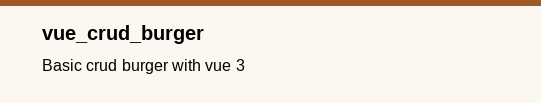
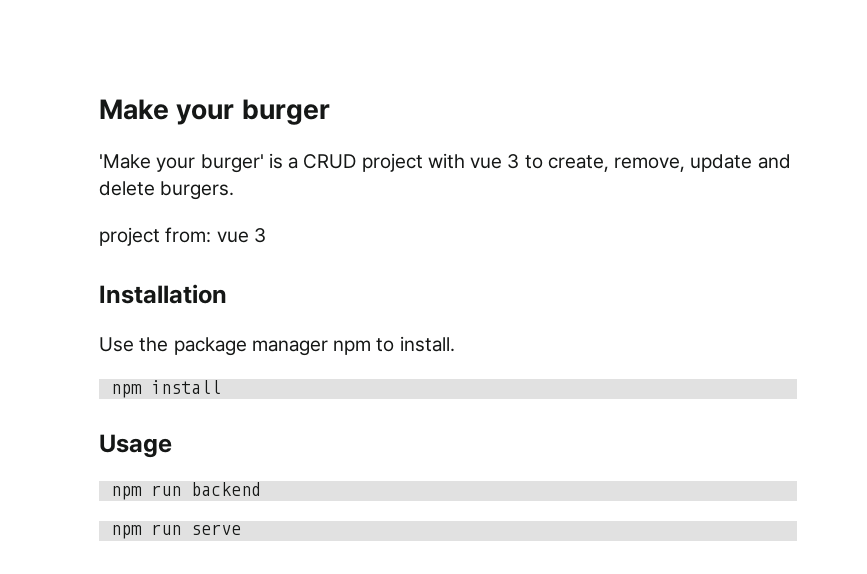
- vue_crud_burger
- Basic crud burger with vue 3
+ Make your burger
+ 'Make your burger' is a CRUD project with vue 3 to create, remove, update and delete burgers.
+ project from: vue 3
+ Installation
+ Use the package manager npm to install.
+ npm install
+ Usage
+ npm run backend
+ npm run serve

